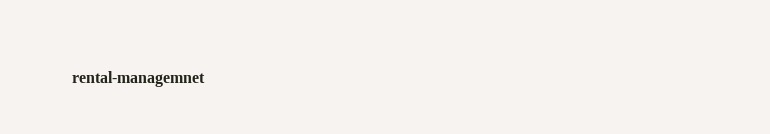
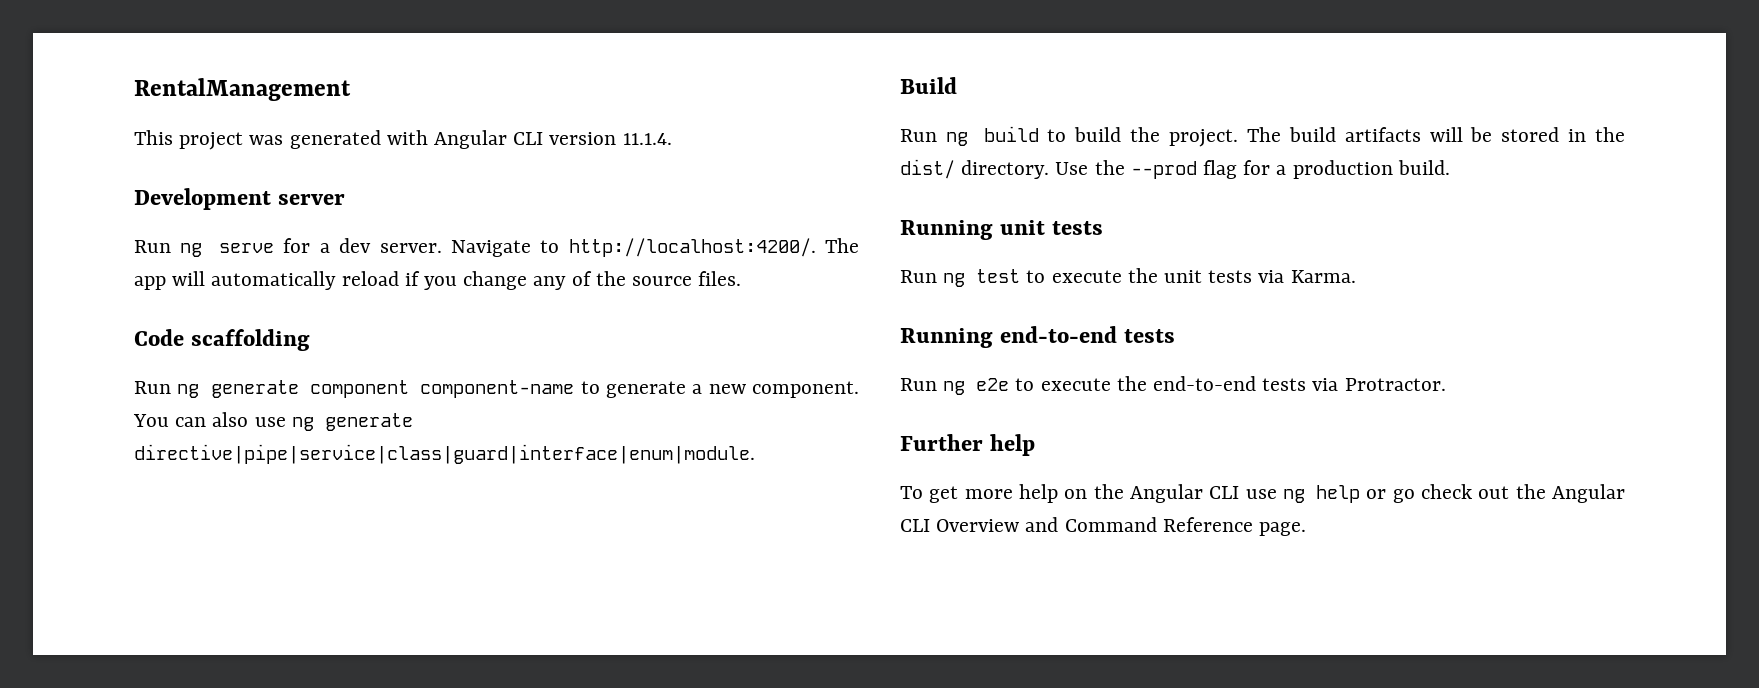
- rental-managemnet
+ RentalManagement
+ This project was generated with Angular CLI version 11.1.4.
+ Development server
+ Run ng serve for a dev server. Navigate to http://localhost:4200/. The app will automatically reload if you change any of the source files.
+ Code scaffolding
+ Run ng generate component component-name to generate a new component. You can also use ng generate directive|pipe|service|class|guard|interface|enum|module.
+ Build
+ Run ng build to build the project. The build artifacts will be stored in the dist/ directory. Use the --prod flag for a production build.
+ Running unit tests
+ Run ng test to execute the unit tests via Karma.
+ Running end-to-end tests
+ Run ng e2e to execute the end-to-end tests via Protractor.
+ Further help
+ To get more help on the Angular CLI use ng help or go check out the Angular CLI Overview and Command Reference page.

